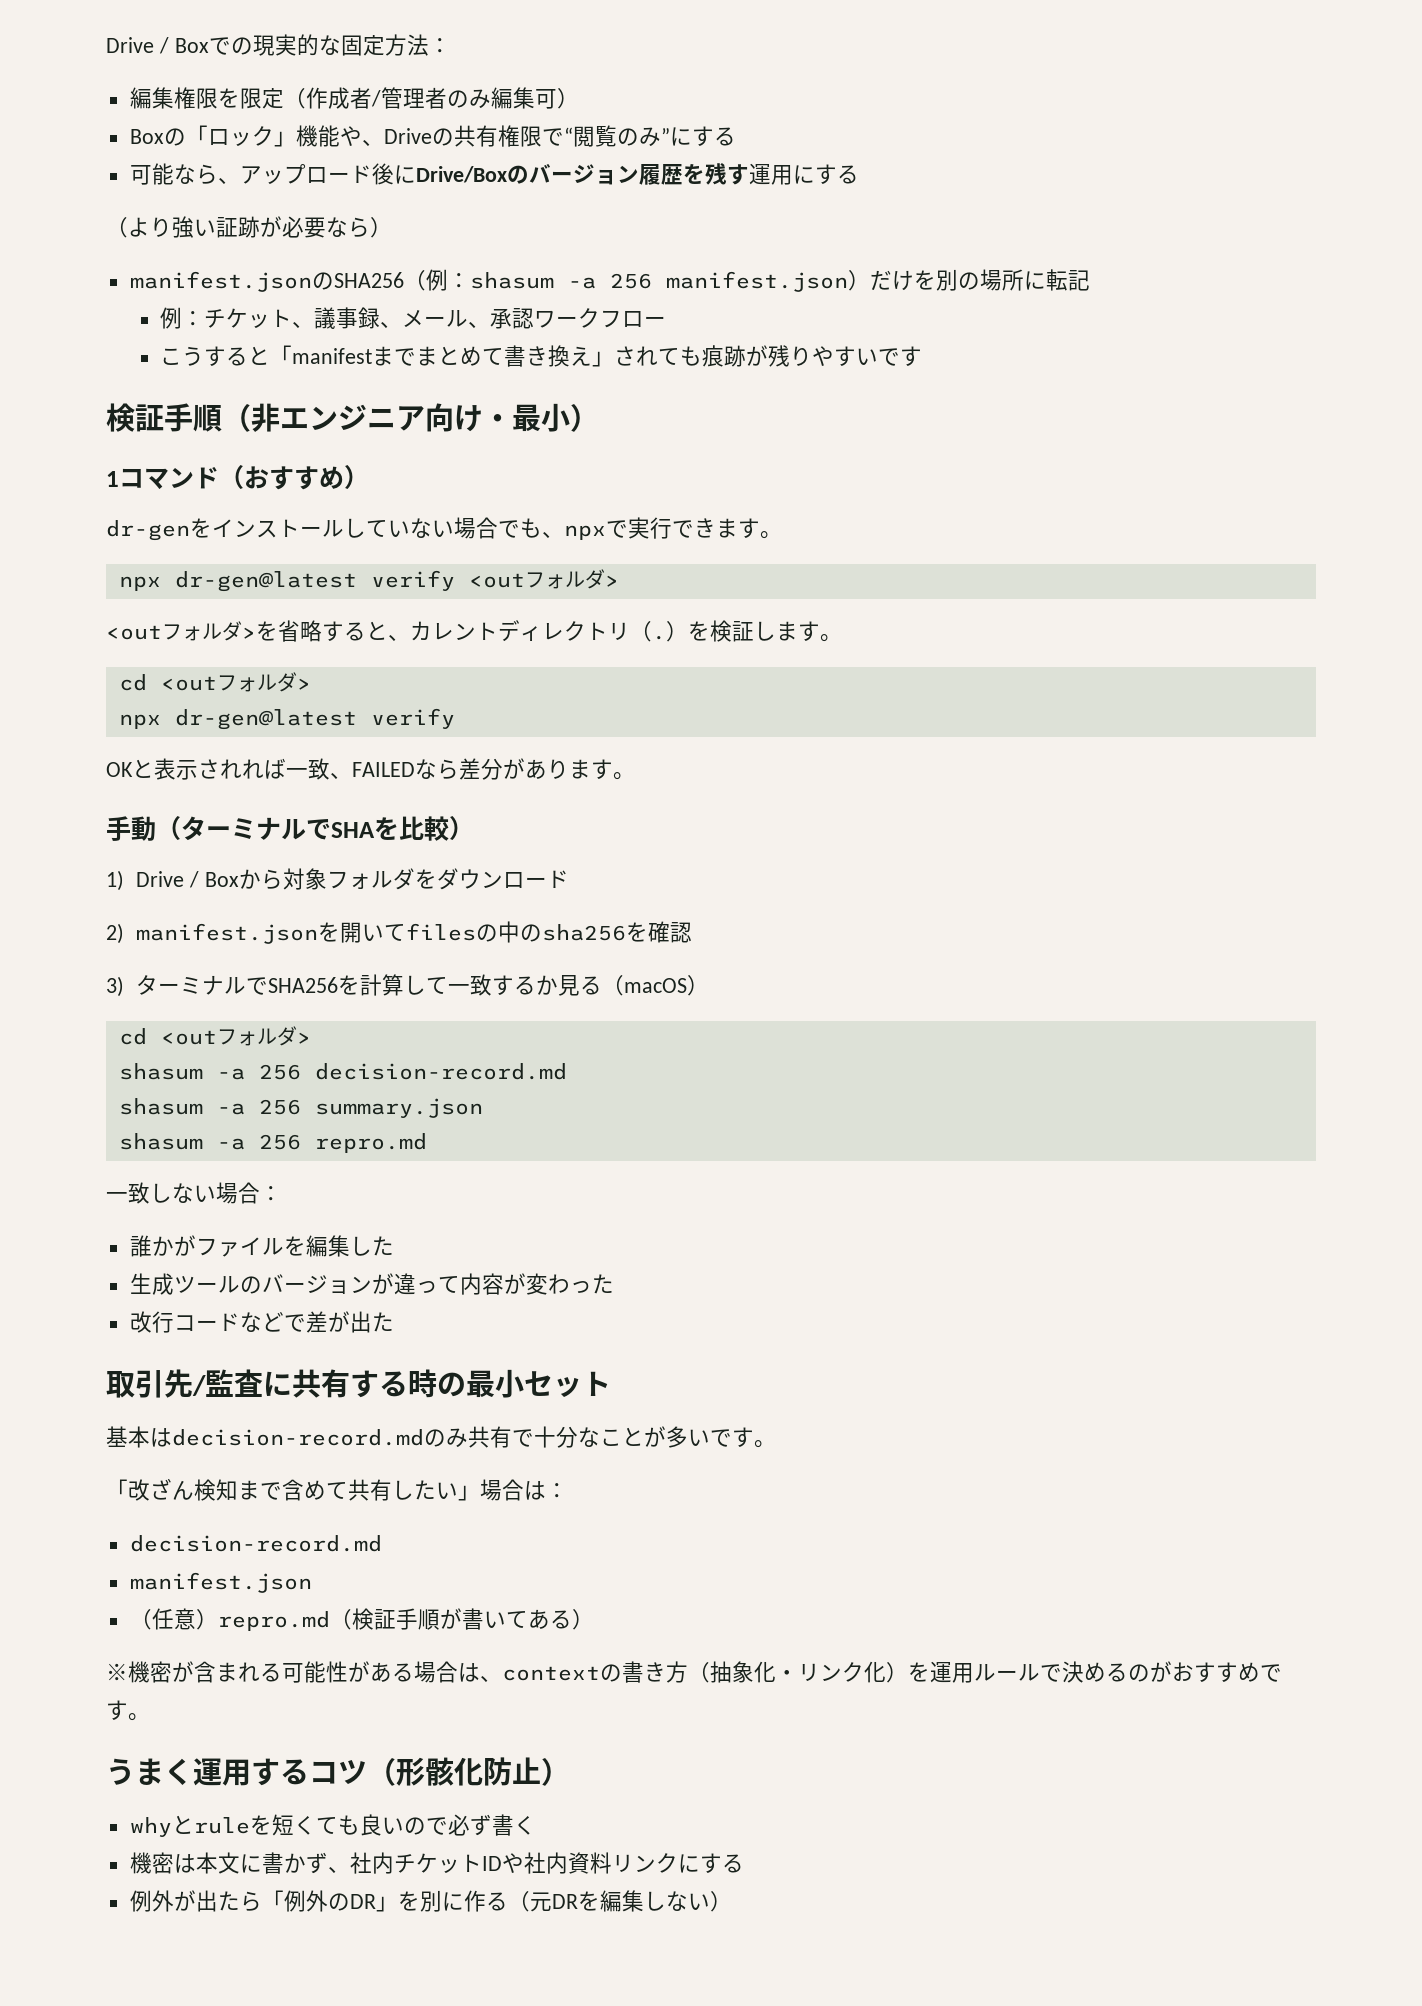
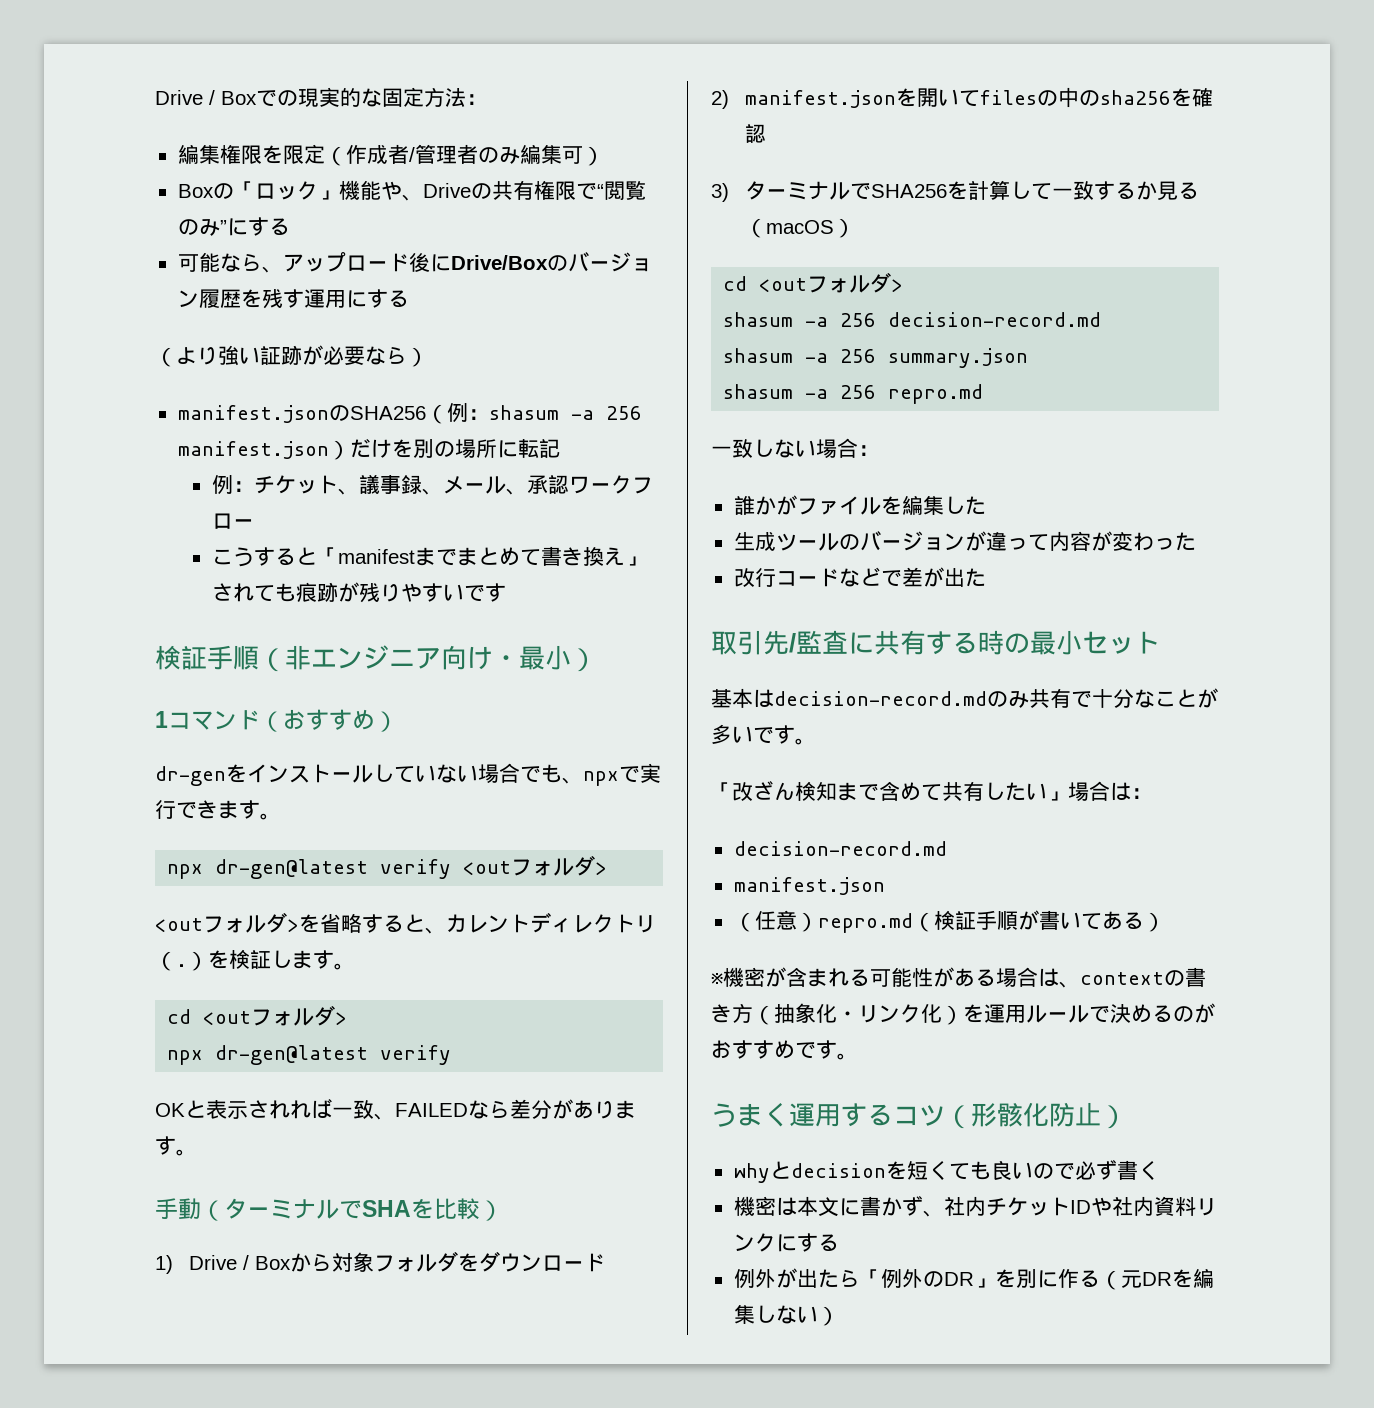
- whyとruleを短くても良いので必ず書く
+ whyとdecisionを短くても良いので必ず書く

